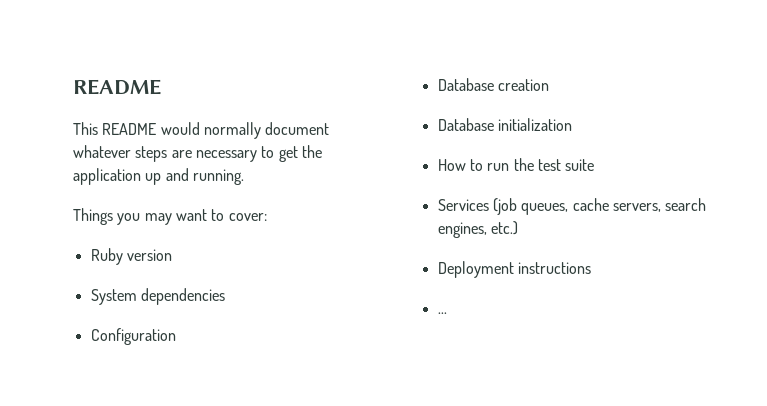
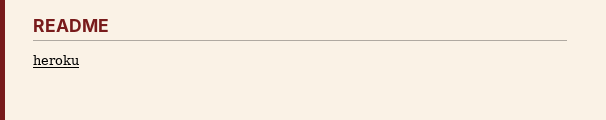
- This README would normally document whatever steps are necessary to get the application up and running.
- Things you may want to cover:
- Ruby version
- System dependencies
- Configuration
- Database creation
- Database initialization
- How to run the test suite
- Services (job queues, cache servers, search engines, etc.)
- Deployment instructions
- ...
+ heroku

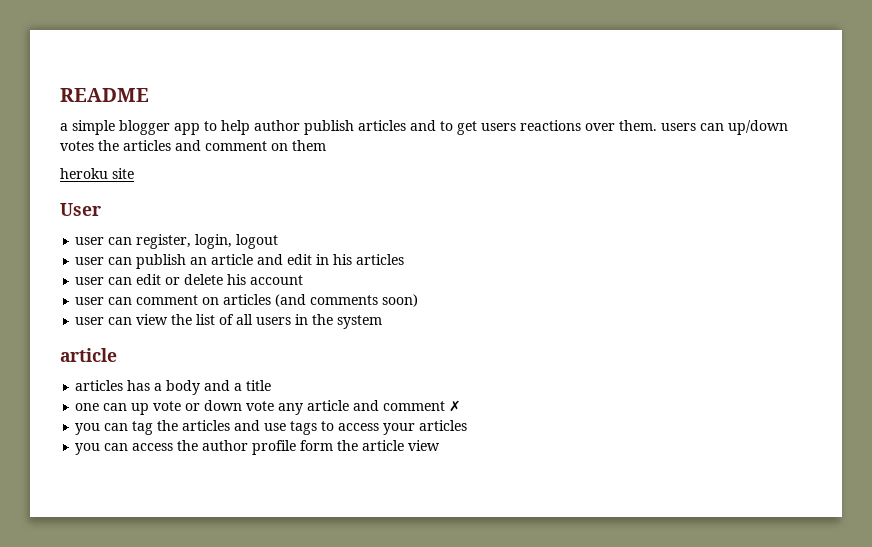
- heroku
+ a simple blogger app to help author publish articles and to get users reactions over them. users can up/down votes the articles and comment on them
+ heroku site
+ User
+ user can register, login, logout
+ user can publish an article and edit in his articles
+ user can edit or delete his account
+ user can comment on articles (and comments soon)
+ user can view the list of all users in the system
+ article
+ articles has a body and a title
+ one can up vote or down vote any article and comment ✗
+ you can tag the articles and use tags to access your articles
+ you can access the author profile form the article view

